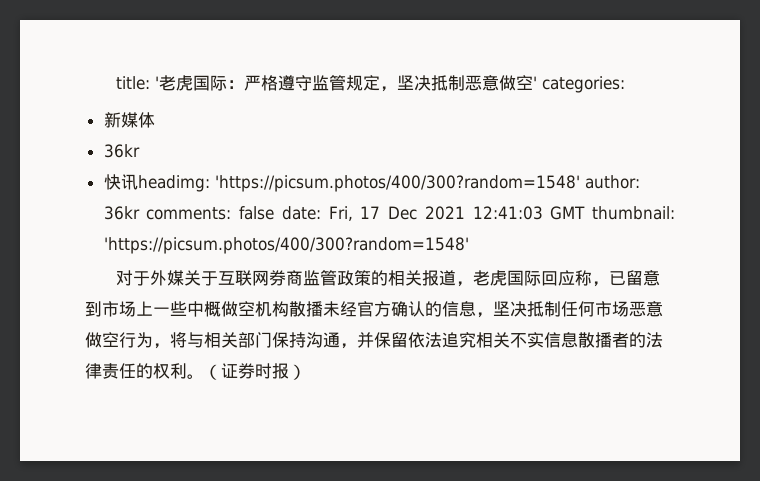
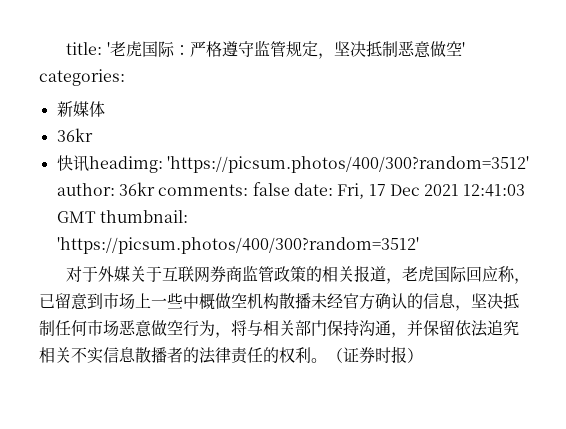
- 快讯headimg: 'https://picsum.photos/400/300?random=1548' author: 36kr comments: false date: Fri, 17 Dec 2021 12:41:03 GMT thumbnail: 'https://picsum.photos/400/300?random=1548'
+ 快讯headimg: 'https://picsum.photos/400/300?random=3512' author: 36kr comments: false date: Fri, 17 Dec 2021 12:41:03 GMT thumbnail: 'https://picsum.photos/400/300?random=3512'

